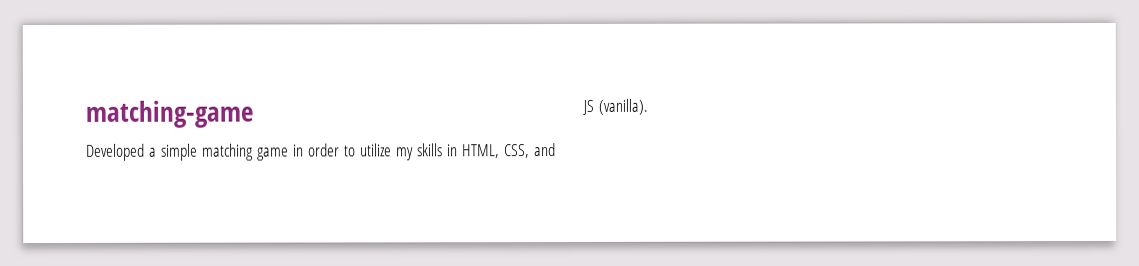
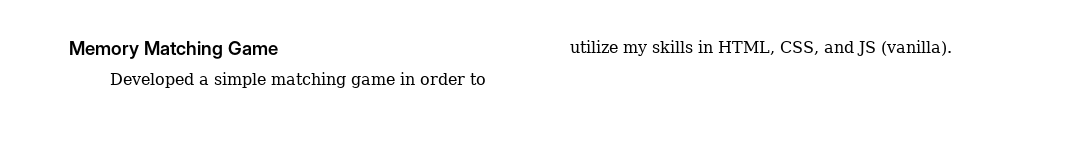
- matching-game
+ Memory Matching Game

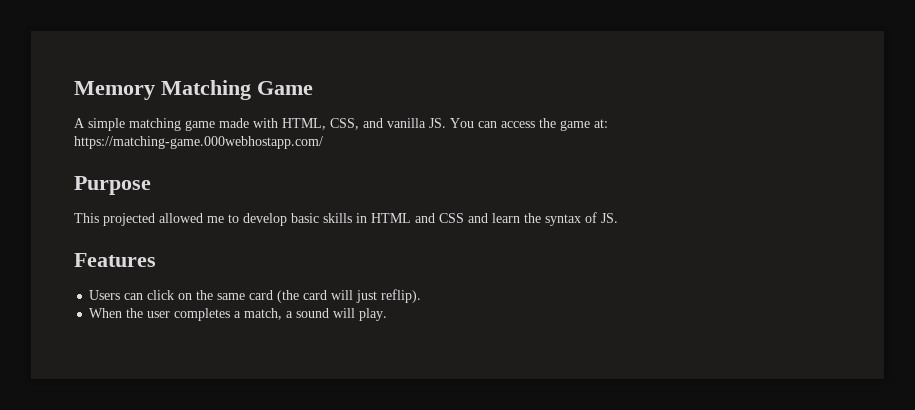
- Developed a simple matching game in order to utilize my skills in HTML, CSS, and JS (vanilla).
+ A simple matching game made with HTML, CSS, and vanilla JS. You can access the game at: https://matching-game.000webhostapp.com/
+ Purpose
+ This projected allowed me to develop basic skills in HTML and CSS and learn the syntax of JS.
+ Features
+ Users can click on the same card (the card will just reflip).
+ When the user completes a match, a sound will play.

